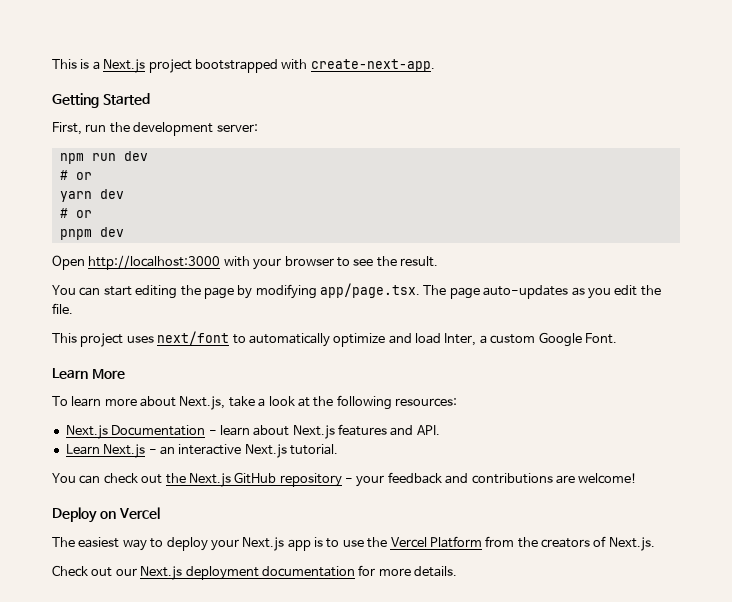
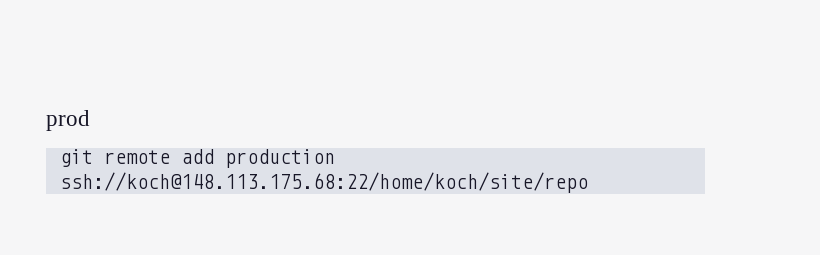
- This is a Next.js project bootstrapped with create-next-app.
- Getting Started
- First, run the development server:
- npm run dev
- # or
- yarn dev
- # or
- pnpm dev
- Open http://localhost:3000 with your browser to see the result.
- You can start editing the page by modifying app/page.tsx. The page auto-updates as you edit the file.
- This project uses next/font to automatically optimize and load Inter, a custom Google Font.
- Learn More
- To learn more about Next.js, take a look at the following resources:
- Next.js Documentation - learn about Next.js features and API.
- Learn Next.js - an interactive Next.js tutorial.
- You can check out the Next.js GitHub repository - your feedback and contributions are welcome!
- Deploy on Vercel
- The easiest way to deploy your Next.js app is to use the Vercel Platform from the creators of Next.js.
- Check out our Next.js deployment documentation for more details.
+ prod
+ git remote add production ssh://koch@148.113.175.68:22/home/koch/site/repo

